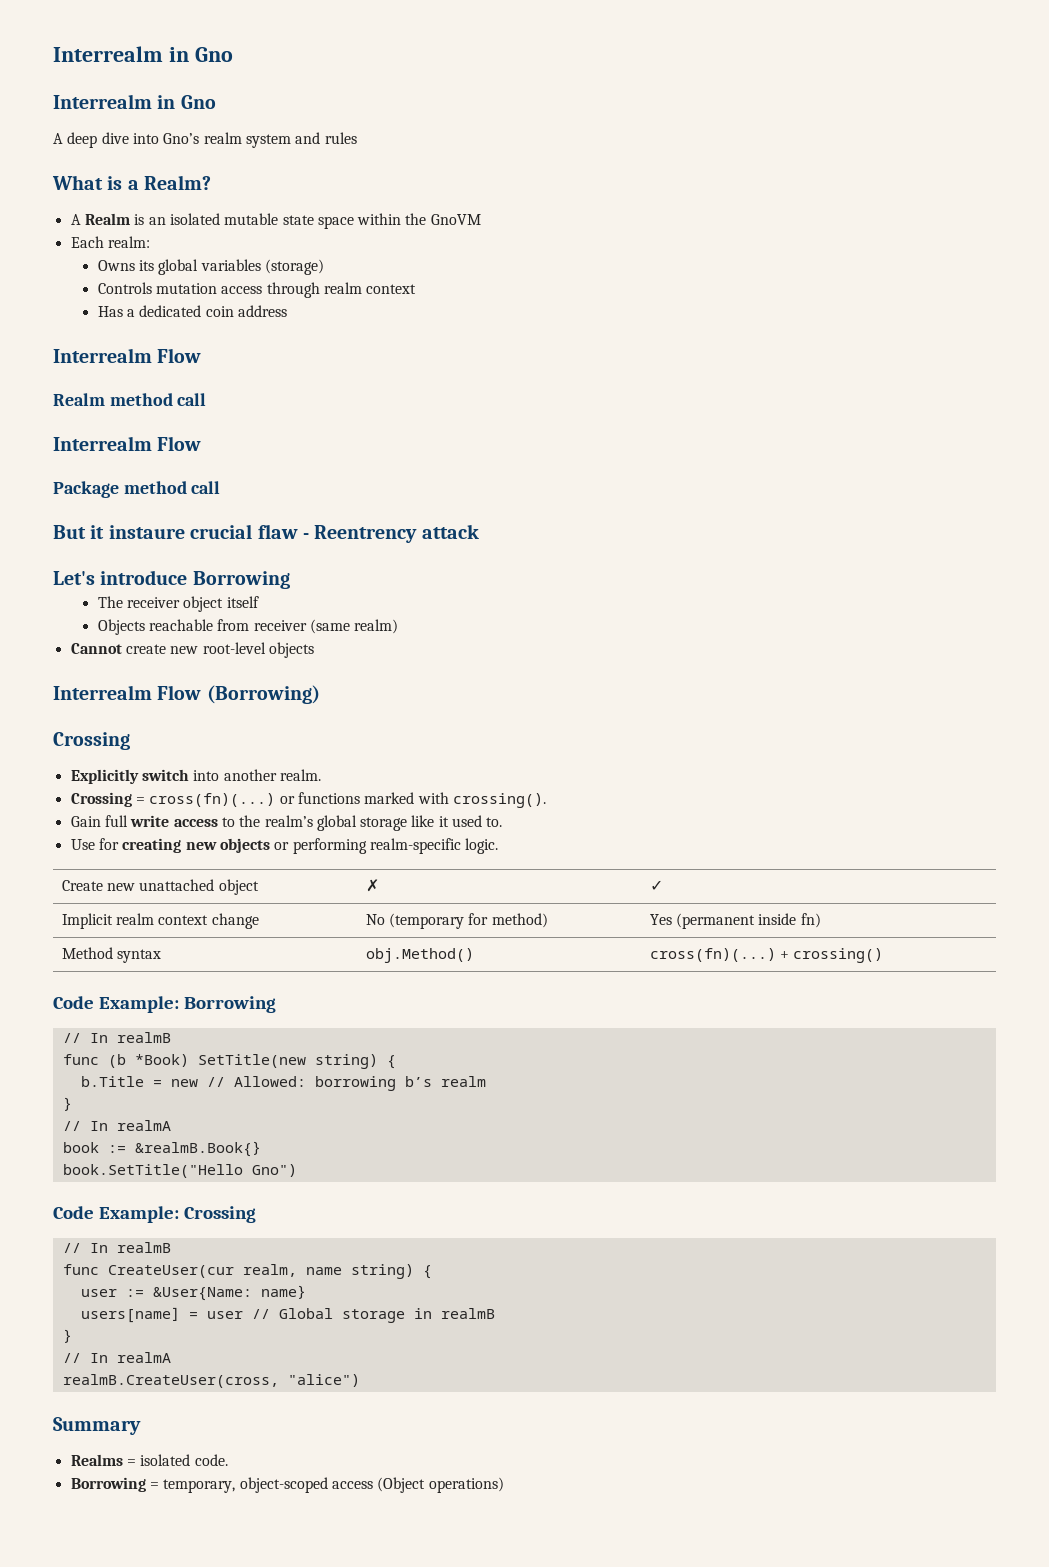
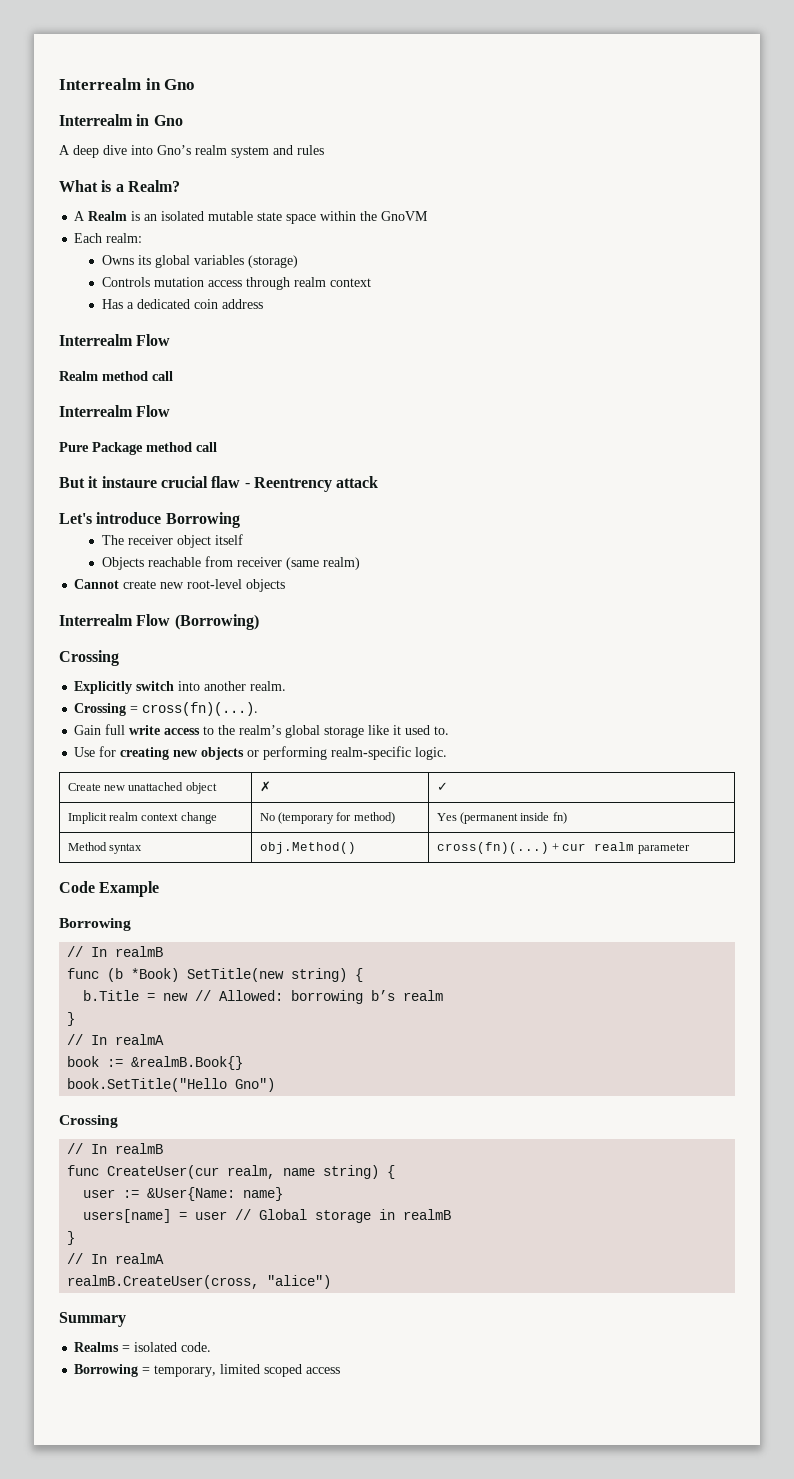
- Package method call
+ Pure Package method call
- Crossing = cross(fn)(...) or functions marked with crossing().
+ Crossing = cross(fn)(...).
- Method syntax | obj.Method() | cross(fn)(...) + crossing()
- Code Example: Borrowing
+ Method syntax | obj.Method() | cross(fn)(...) + cur realm parameter
+ Code Example
+ Borrowing
  book.SetTitle("Hello Gno")
- Code Example: Crossing
+ Crossing
- Borrowing = temporary, object-scoped access (Object operations)
+ Borrowing = temporary, limited scoped access

